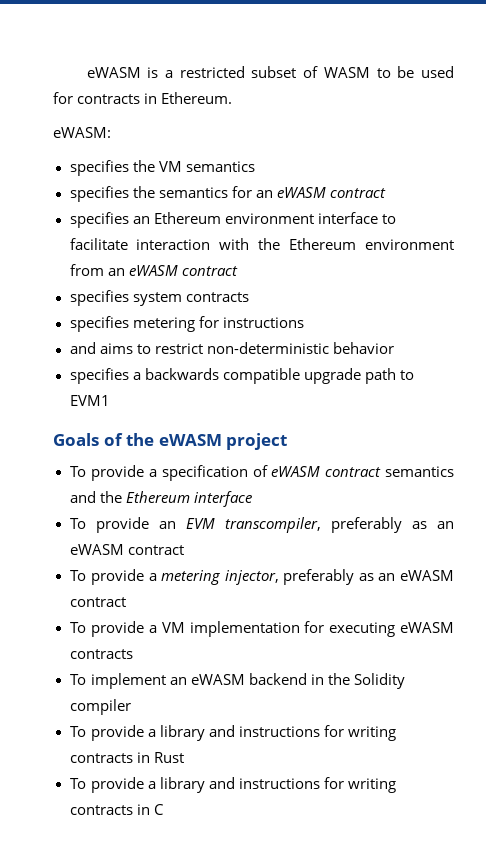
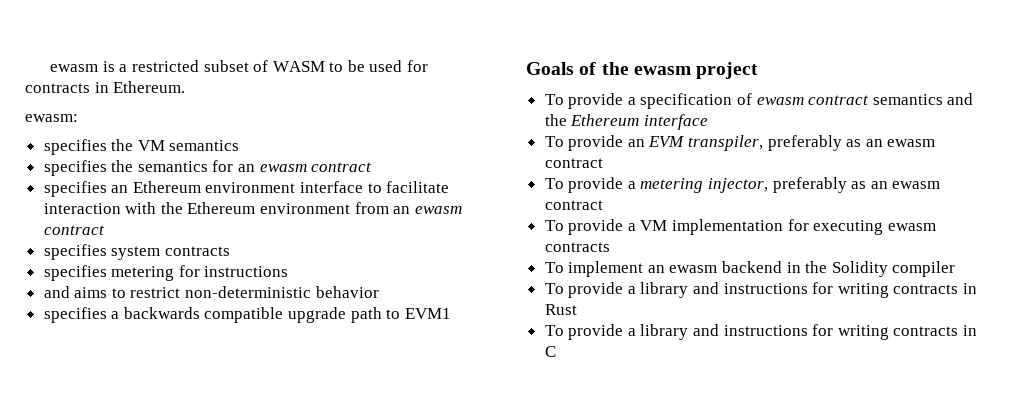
- eWASM is a restricted subset of WASM to be used for contracts in Ethereum.
+ ewasm is a restricted subset of WASM to be used for contracts in Ethereum.
- eWASM:
+ ewasm:
- specifies the semantics for an eWASM contract
+ specifies the semantics for an ewasm contract
- specifies an Ethereum environment interface to facilitate interaction with the Ethereum environment from an eWASM contract
+ specifies an Ethereum environment interface to facilitate interaction with the Ethereum environment from an ewasm contract
- Goals of the eWASM project
+ Goals of the ewasm project
- To provide a specification of eWASM contract semantics and the Ethereum interface
+ To provide a specification of ewasm contract semantics and the Ethereum interface
- To provide an EVM transcompiler, preferably as an eWASM contract
+ To provide an EVM transpiler, preferably as an ewasm contract
- To provide a metering injector, preferably as an eWASM contract
+ To provide a metering injector, preferably as an ewasm contract
- To provide a VM implementation for executing eWASM contracts
+ To provide a VM implementation for executing ewasm contracts
- To implement an eWASM backend in the Solidity compiler
+ To implement an ewasm backend in the Solidity compiler

